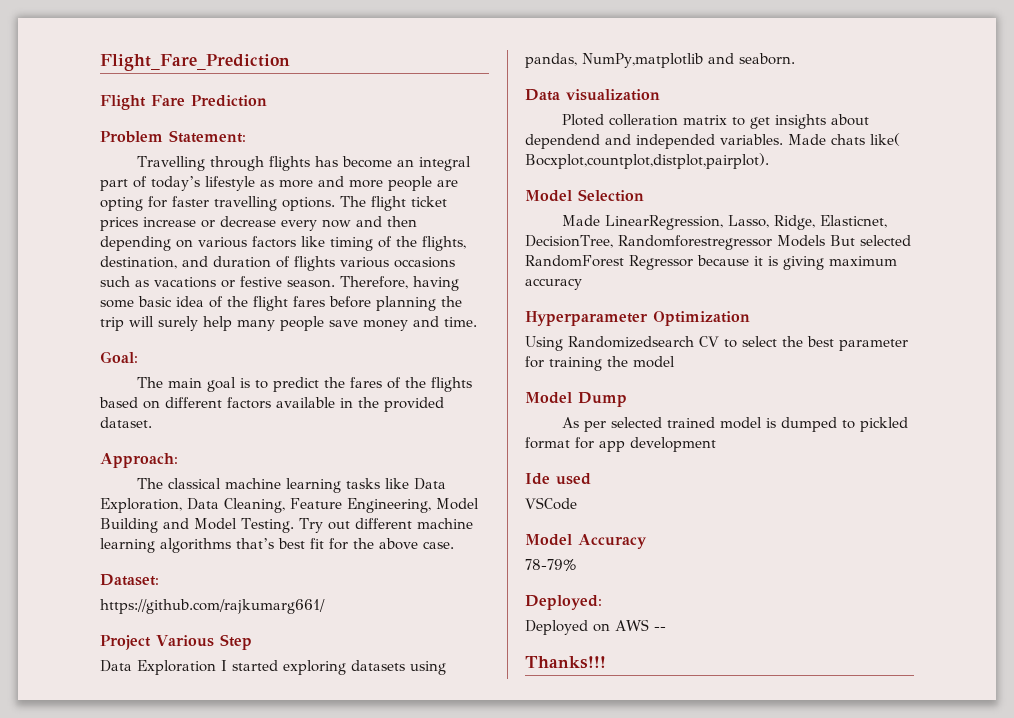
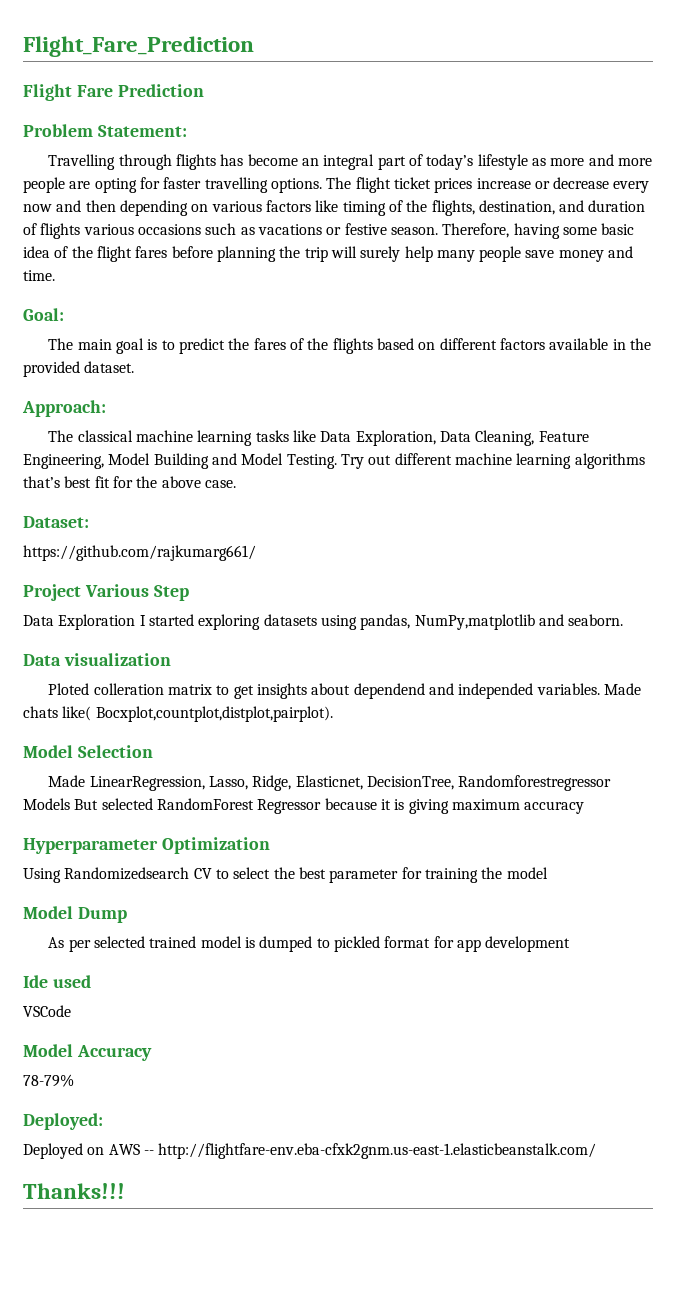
- Deployed on AWS --
+ Deployed on AWS -- http://flightfare-env.eba-cfxk2gnm.us-east-1.elasticbeanstalk.com/

